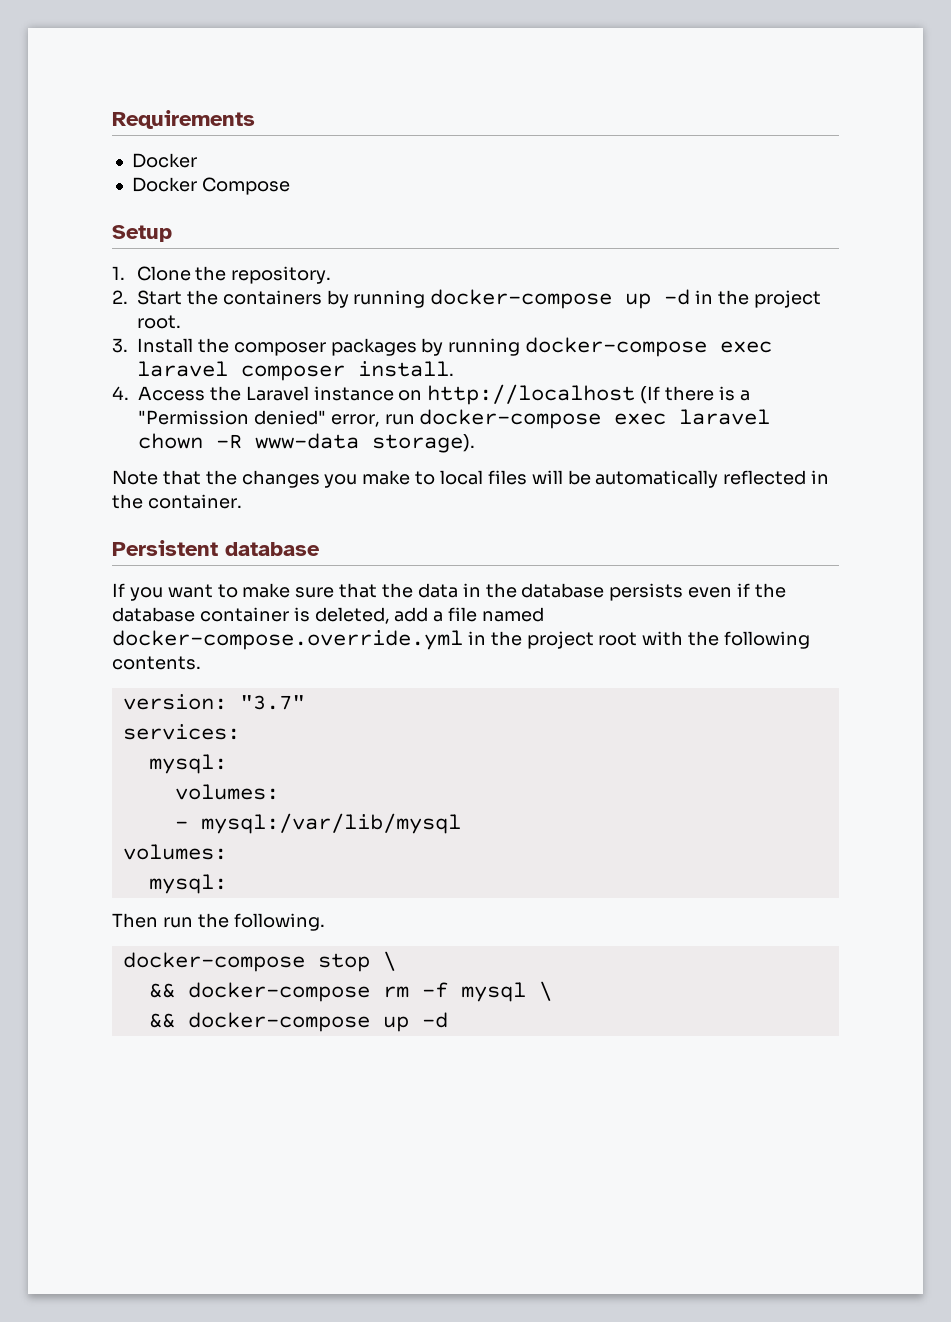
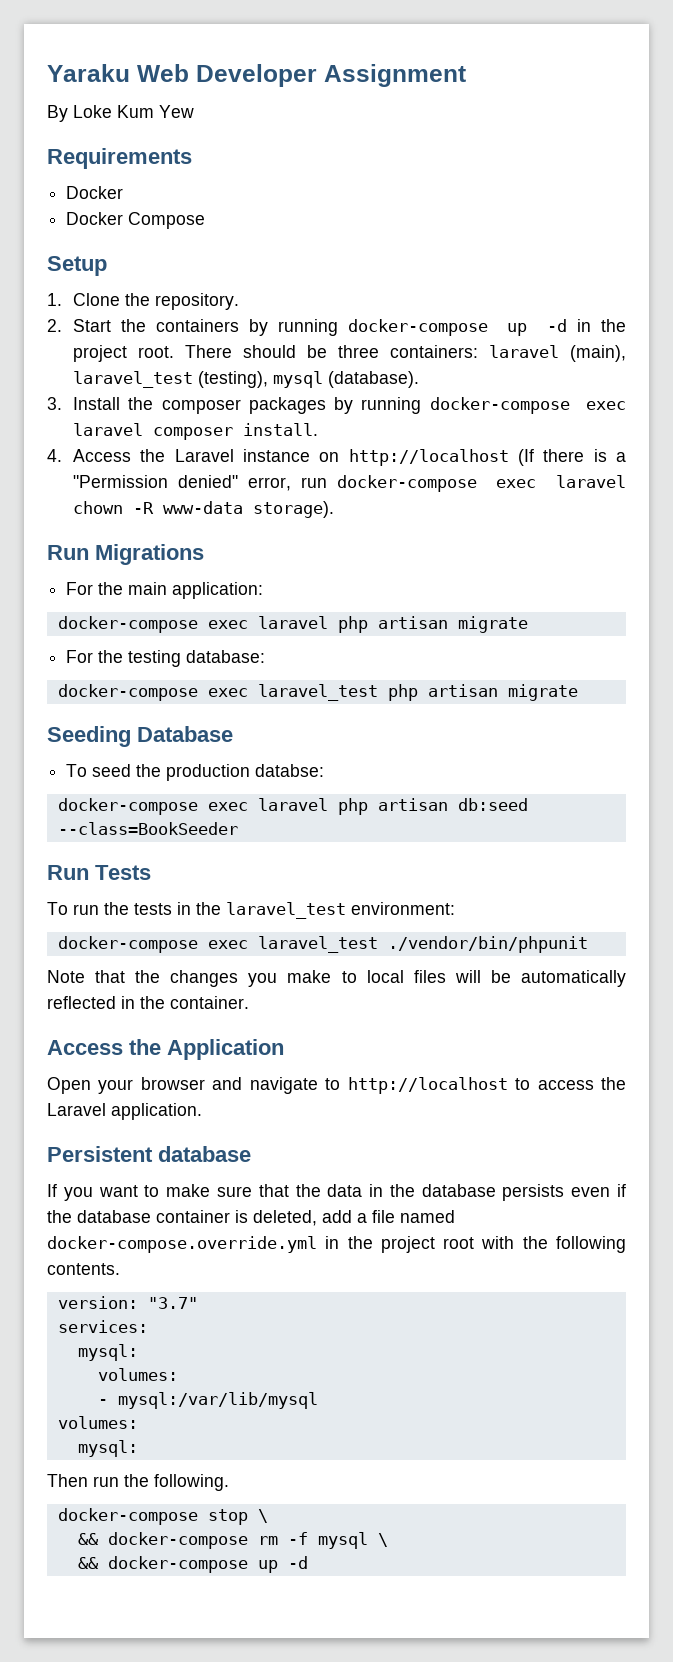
+ Yaraku Web Developer Assignment
+ By Loke Kum Yew
+ There should be three containers: laravel (main), laravel_test (testing), mysql (database).
+ Run Migrations
+ For the main application:
+ docker-compose exec laravel php artisan migrate
+ For the testing database:
+ docker-compose exec laravel_test php artisan migrate
+ Seeding Database
+ To seed the production databse:
+ docker-compose exec laravel php artisan db:seed --class=BookSeeder
+ Run Tests
+ To run the tests in the laravel_test environment:
+ docker-compose exec laravel_test ./vendor/bin/phpunit
+ Access the Application
+ Open your browser and navigate to http://localhost to access the Laravel application.

